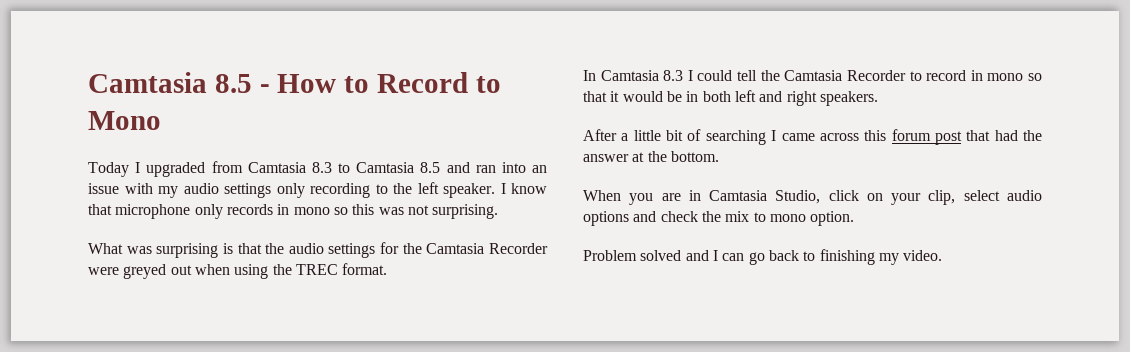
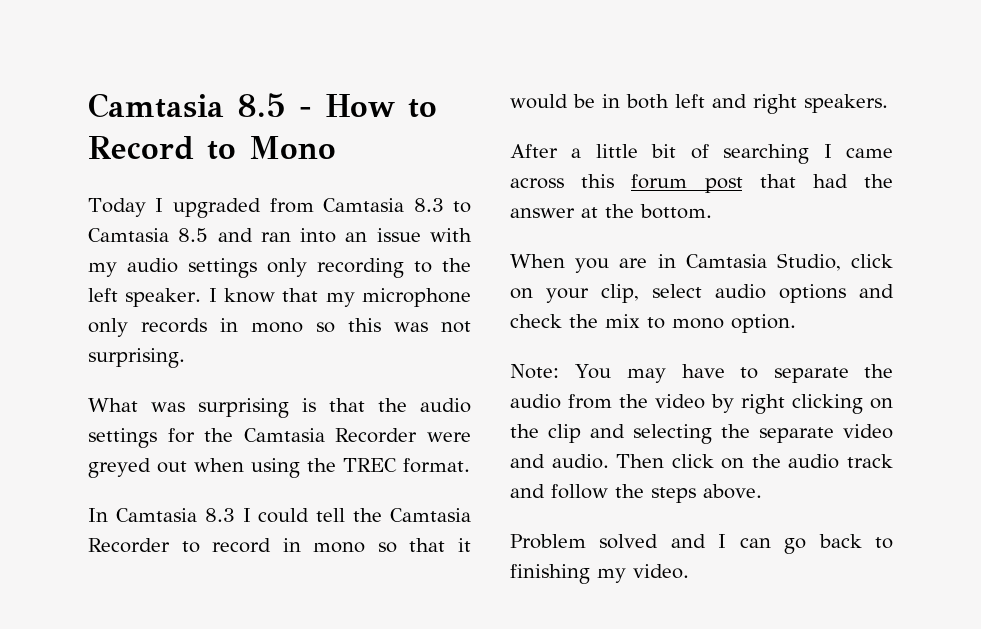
- I know that microphone only records in mono so this was not surprising.
+ I know that my microphone only records in mono so this was not surprising.
+ Note: You may have to separate the audio from the video by right clicking on the clip and selecting the separate video and audio. Then click on the audio track and follow the steps above.

